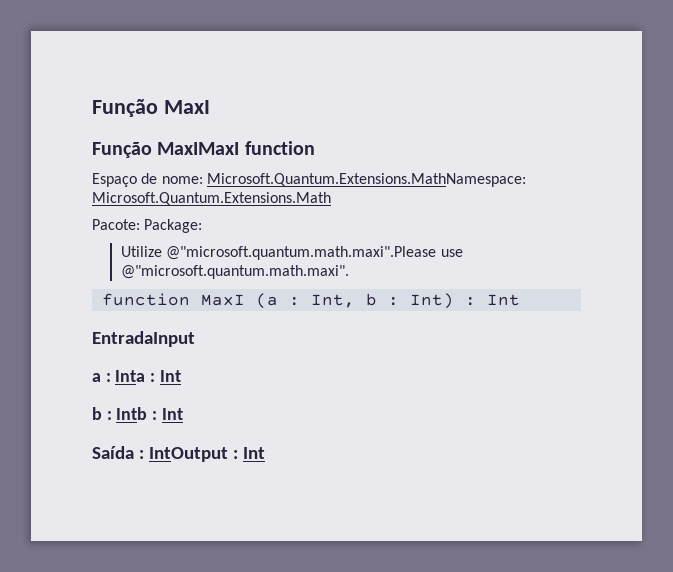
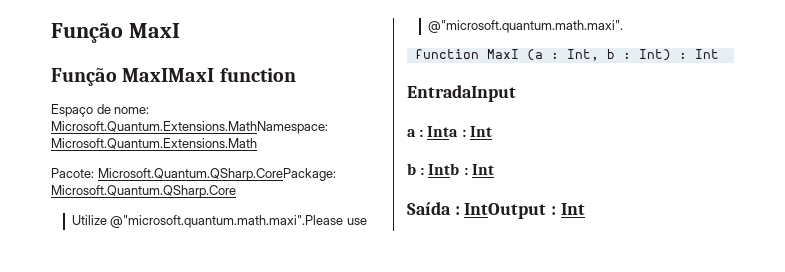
- Pacote: Package:
+ Pacote: Microsoft.Quantum.QSharp.CorePackage: Microsoft.Quantum.QSharp.Core

